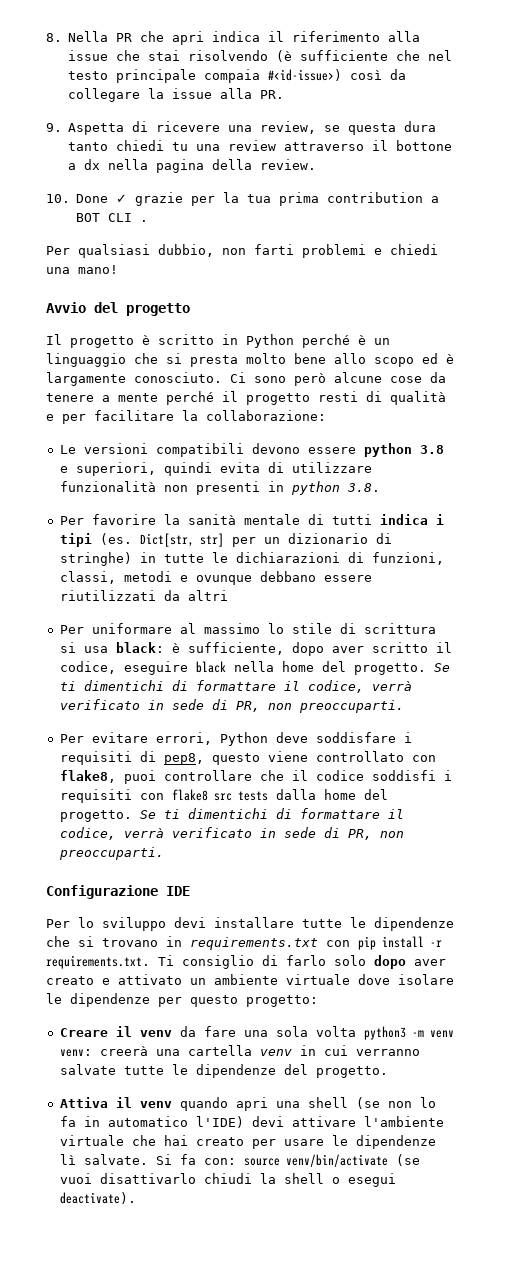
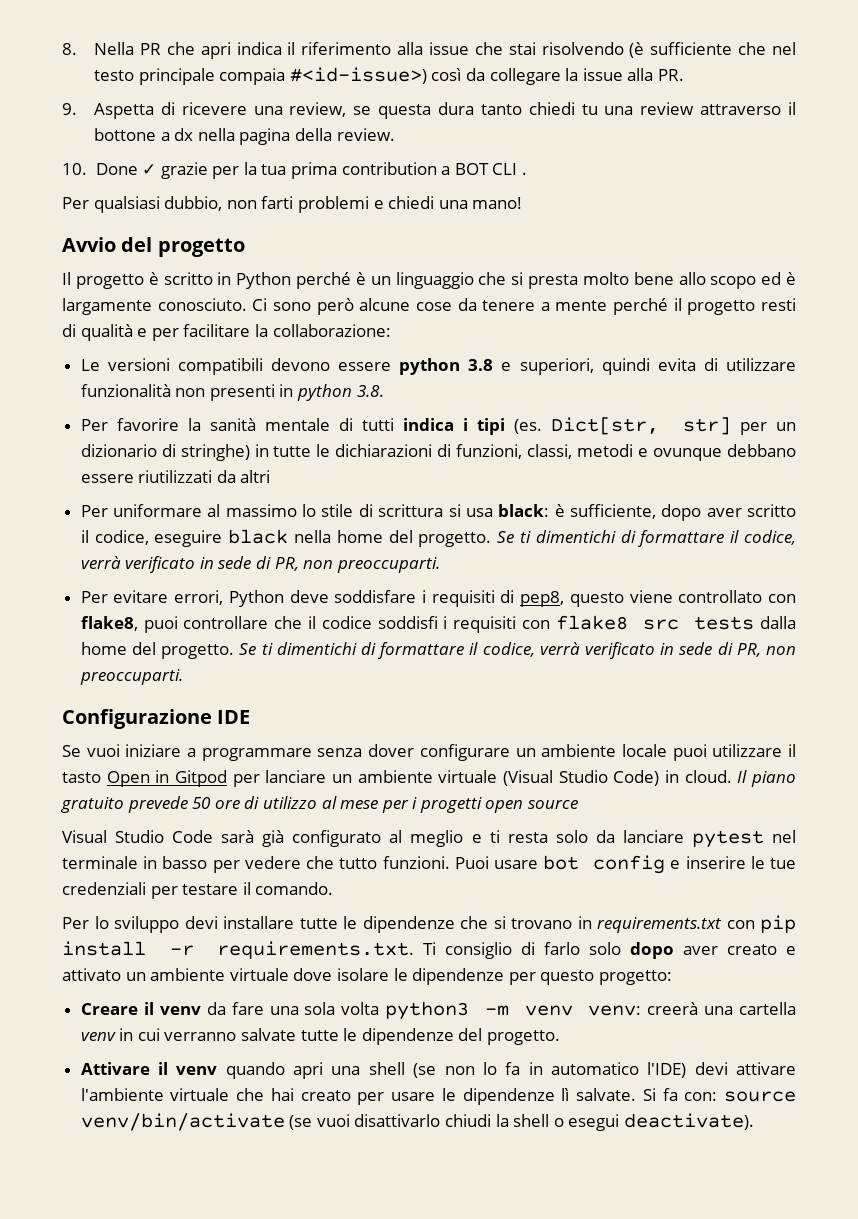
+ Se vuoi iniziare a programmare senza dover configurare un ambiente locale puoi utilizzare il tasto Open in Gitpod per lanciare un ambiente virtuale (Visual Studio Code) in cloud. Il piano gratuito prevede 50 ore di utilizzo al mese per i progetti open source
+ Visual Studio Code sarà già configurato al meglio e ti resta solo da lanciare pytest nel terminale in basso per vedere che tutto funzioni. Puoi usare bot config e inserire le tue credenziali per testare il comando.
- Attiva il venv quando apri una shell (se non lo fa in automatico l'IDE) devi attivare l'ambiente virtuale che hai creato per usare le dipendenze lì salvate.
+ Attivare il venv quando apri una shell (se non lo fa in automatico l'IDE) devi attivare l'ambiente virtuale che hai creato per usare le dipendenze lì salvate.

